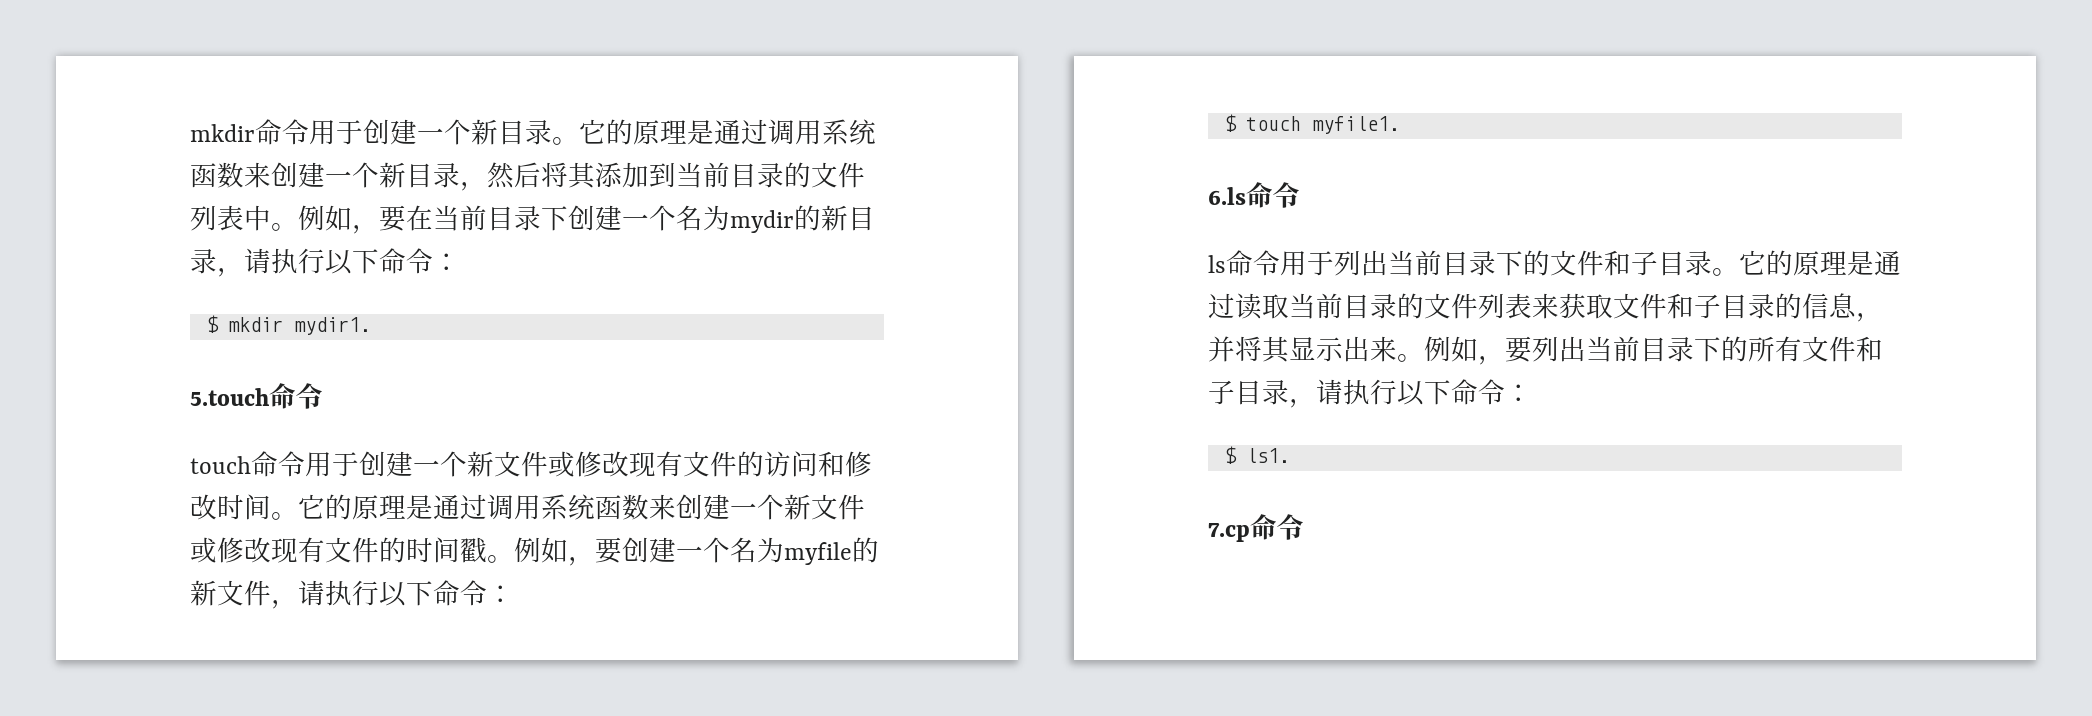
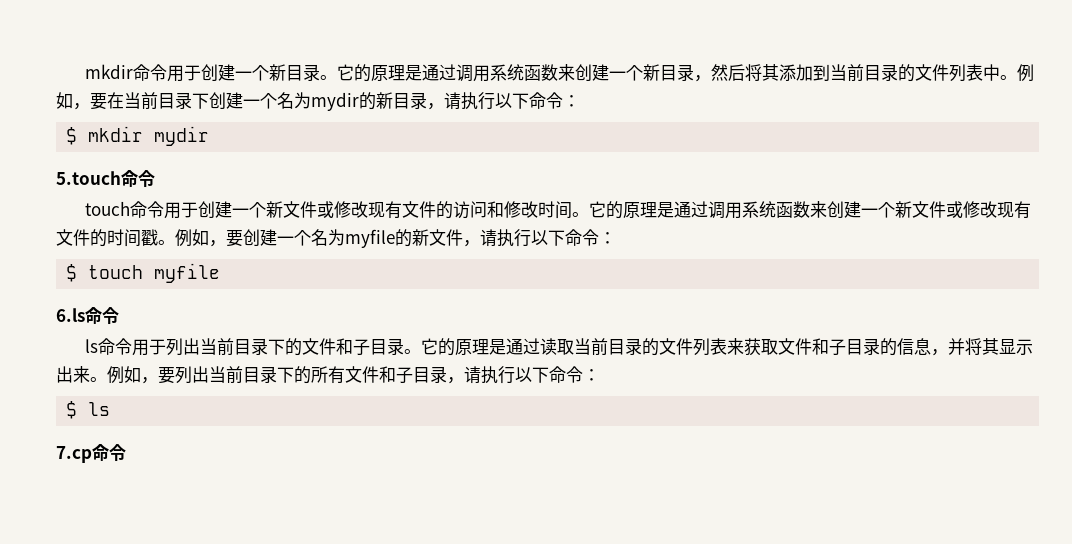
- $ mkdir mydir1.
+ $ mkdir mydir
- $ touch myfile1.
+ $ touch myfile
- $ ls1.
+ $ ls

